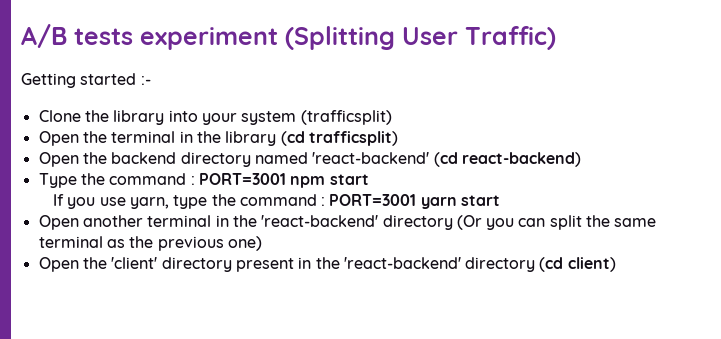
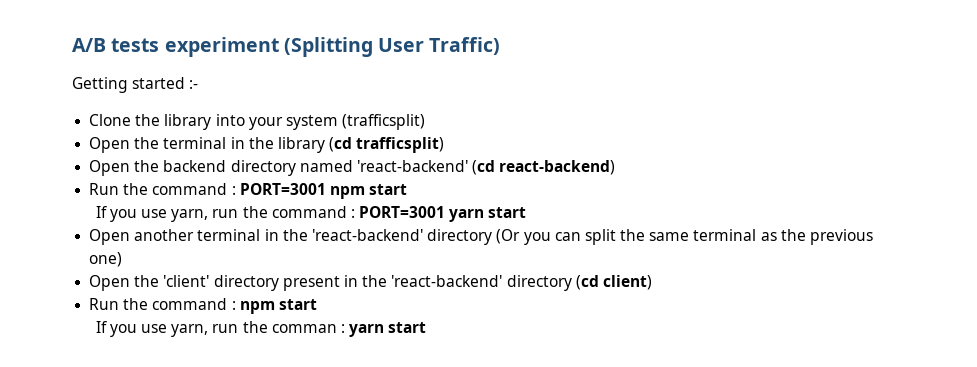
- Type the command : PORT=3001 npm start
+ Run the command : PORT=3001 npm start
- If you use yarn, type the command : PORT=3001 yarn start
+ If you use yarn, run the command : PORT=3001 yarn start
+ Run the command : npm start
+ If you use yarn, run the comman : yarn start

